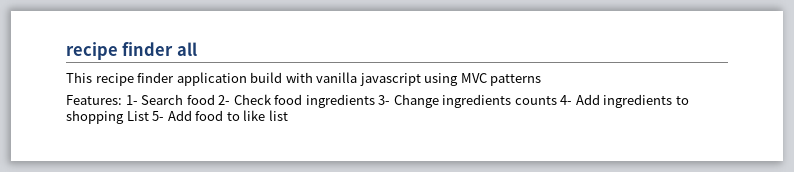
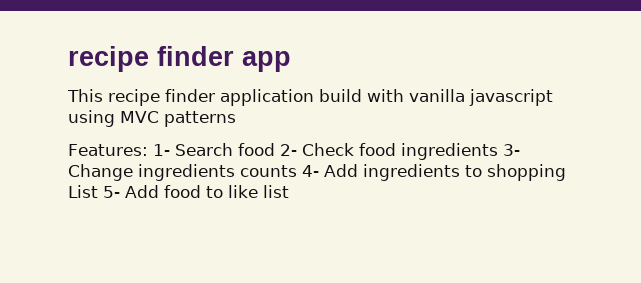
- recipe finder all
+ recipe finder app

